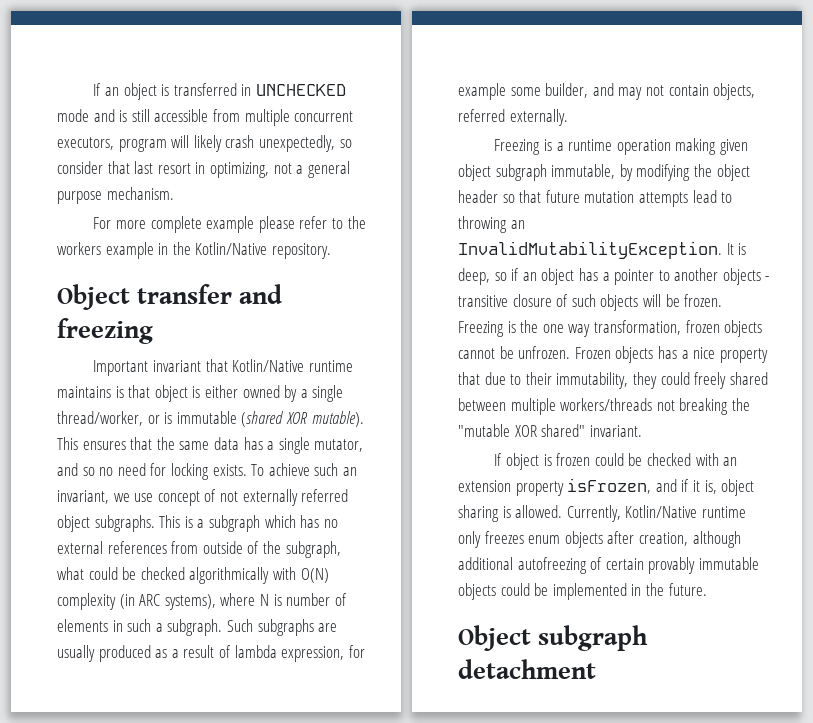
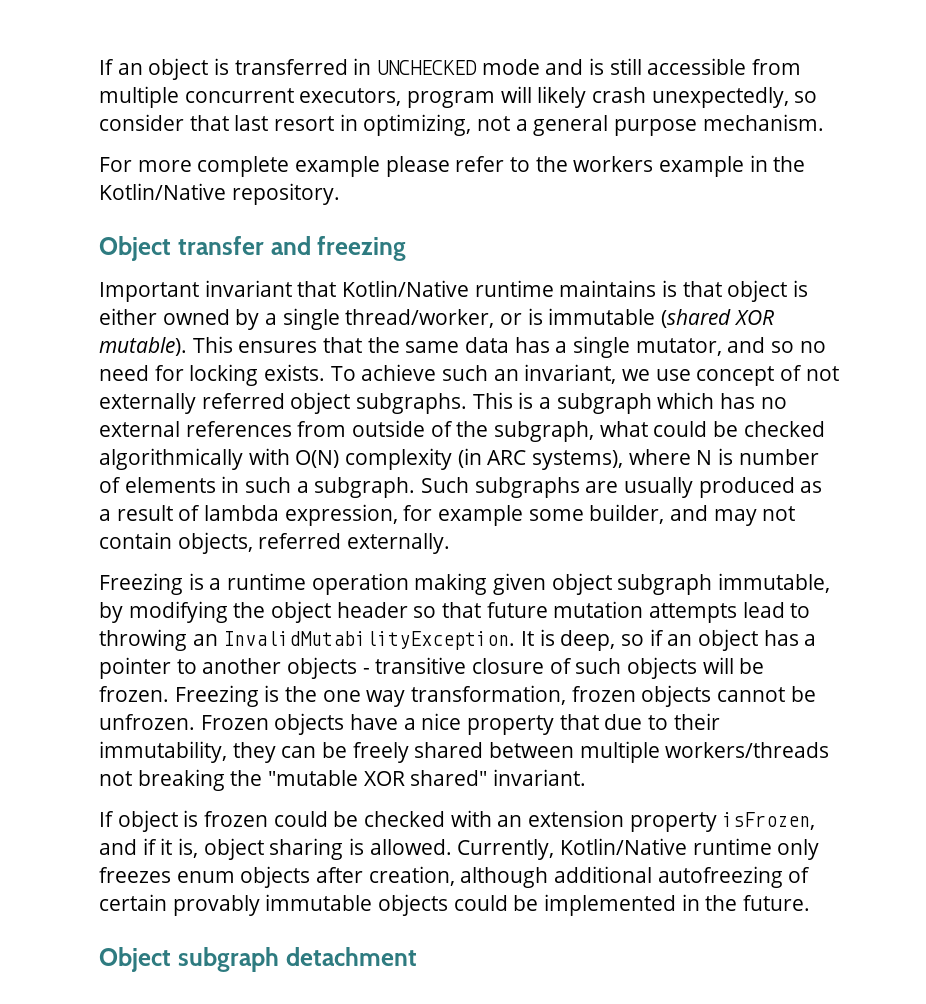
- Frozen objects has a nice property that due to their immutability, they could freely shared between multiple workers/threads not breaking the "mutable XOR shared" invariant.
+ Frozen objects have a nice property that due to their immutability, they can be freely shared between multiple workers/threads not breaking the "mutable XOR shared" invariant.

